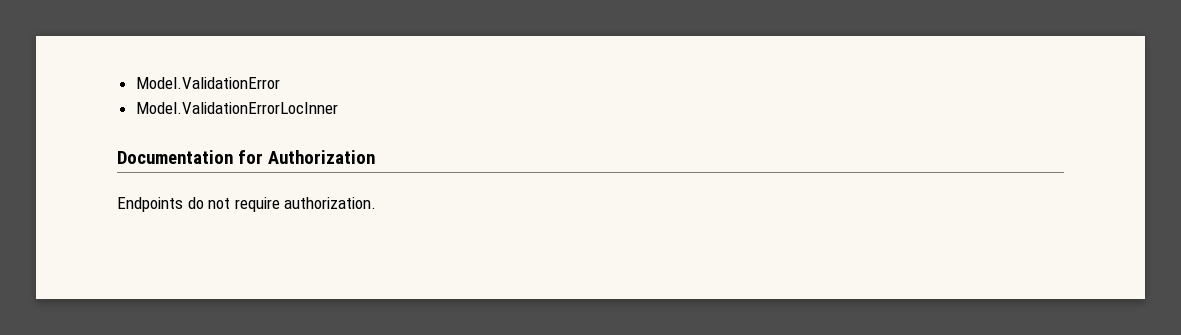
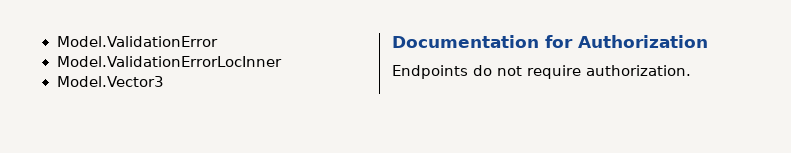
+ Model.Vector3

